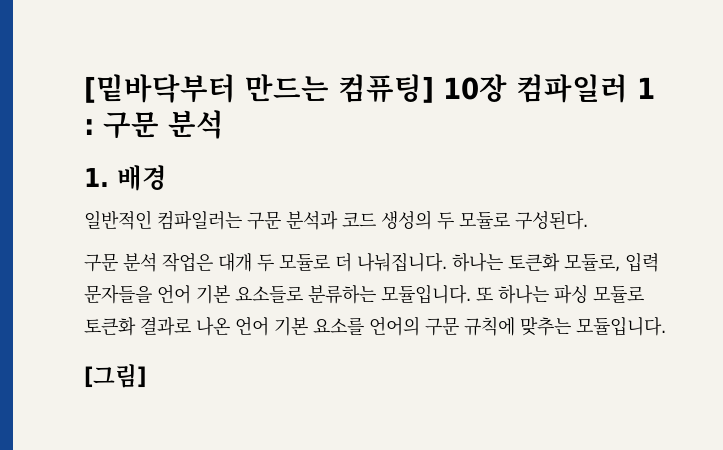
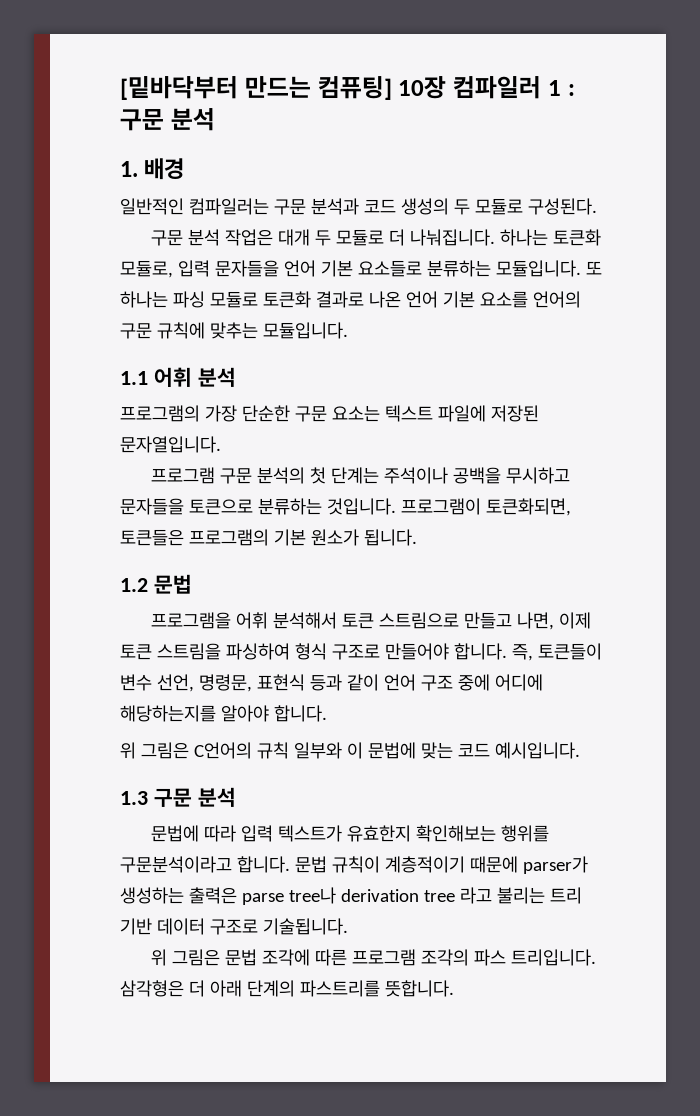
- [그림]
+ 1.1 어휘 분석
+ 프로그램의 가장 단순한 구문 요소는 텍스트 파일에 저장된 문자열입니다.
+ 프로그램 구문 분석의 첫 단계는 주석이나 공백을 무시하고 문자들을 토큰으로 분류하는 것입니다. 프로그램이 토큰화되면, 토큰들은 프로그램의 기본 원소가 됩니다.
+ 1.2 문법
+ 프로그램을 어휘 분석해서 토큰 스트림으로 만들고 나면, 이제 토큰 스트림을 파싱하여 형식 구조로 만들어야 합니다. 즉, 토큰들이 변수 선언, 명령문, 표현식 등과 같이 언어 구조 중에 어디에 해당하는지를 알아야 합니다.
+ 위 그림은 C언어의 규칙 일부와 이 문법에 맞는 코드 예시입니다.
+ 1.3 구문 분석
+ 문법에 따라 입력 텍스트가 유효한지 확인해보는 행위를 구문분석이라고 합니다. 문법 규칙이 계층적이기 때문에 parser가 생성하는 출력은 parse tree나 derivation tree 라고 불리는 트리 기반 데이터 구조로 기술됩니다.
+ 위 그림은 문법 조각에 따른 프로그램 조각의 파스 트리입니다. 삼각형은 더 아래 단계의 파스트리를 뜻합니다.

